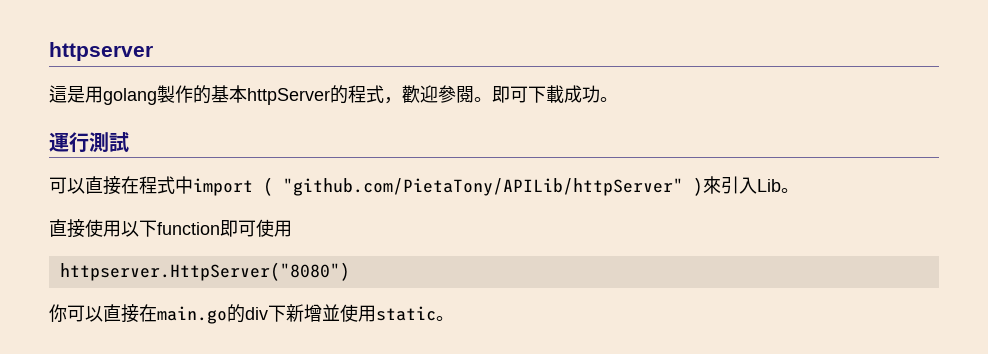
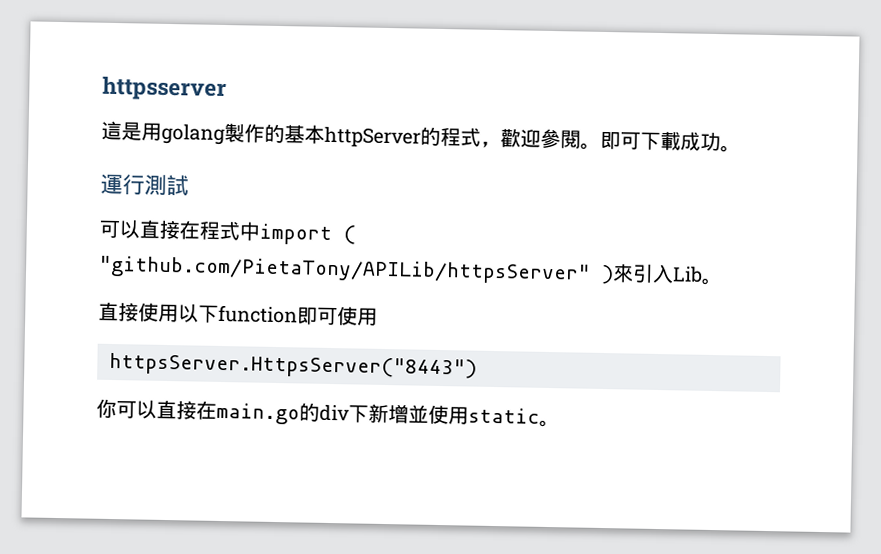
- httpserver
+ httpsserver
- 可以直接在程式中import ( "github.com/PietaTony/APILib/httpServer" )來引入Lib。
+ 可以直接在程式中import ( "github.com/PietaTony/APILib/httpsServer" )來引入Lib。
- httpserver.HttpServer("8080")
+ httpsServer.HttpsServer("8443")

